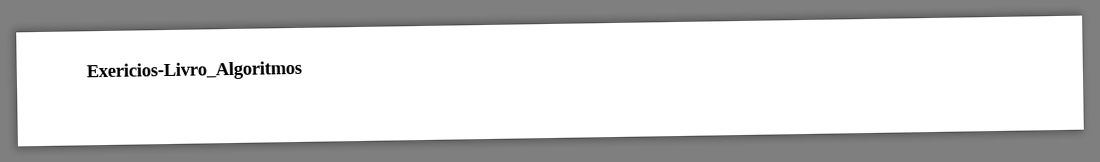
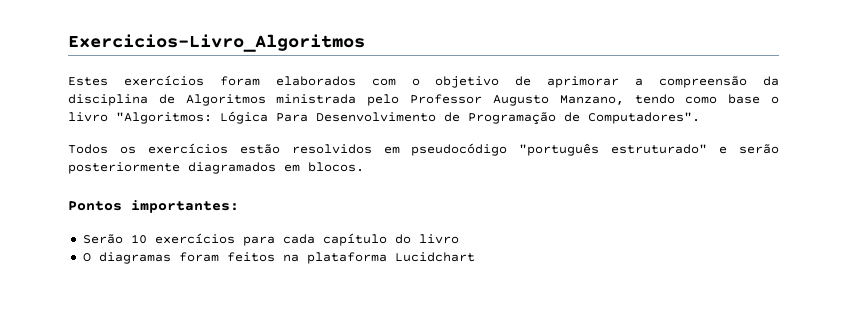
- Exericios-Livro_Algoritmos
+ Exercicios-Livro_Algoritmos
+ Estes exercícios foram elaborados com o objetivo de aprimorar a compreensão da disciplina de Algoritmos ministrada pelo Professor Augusto Manzano, tendo como base o livro "Algoritmos: Lógica Para Desenvolvimento de Programação de Computadores".
+ Todos os exercícios estão resolvidos em pseudocódigo "português estruturado" e serão posteriormente diagramados em blocos.
+ Pontos importantes:
+ Serão 10 exercícios para cada capítulo do livro
+ O diagramas foram feitos na plataforma Lucidchart

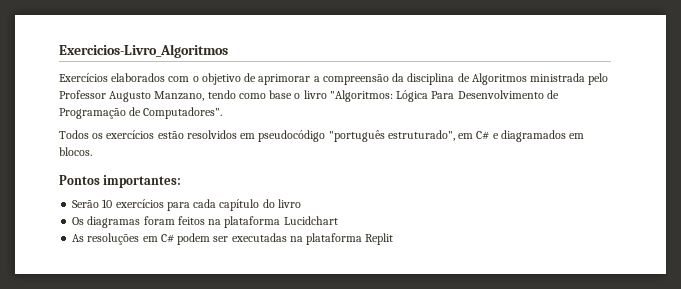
- Estes exercícios foram elaborados com o objetivo de aprimorar a compreensão da disciplina de Algoritmos ministrada pelo Professor Augusto Manzano, tendo como base o livro "Algoritmos: Lógica Para Desenvolvimento de Programação de Computadores".
+ Exercícios elaborados com o objetivo de aprimorar a compreensão da disciplina de Algoritmos ministrada pelo Professor Augusto Manzano, tendo como base o livro "Algoritmos: Lógica Para Desenvolvimento de Programação de Computadores".
- Todos os exercícios estão resolvidos em pseudocódigo "português estruturado" e serão posteriormente diagramados em blocos.
+ Todos os exercícios estão resolvidos em pseudocódigo "português estruturado", em C# e diagramados em blocos.
- O diagramas foram feitos na plataforma Lucidchart
+ Os diagramas foram feitos na plataforma Lucidchart
+ As resoluções em C# podem ser executadas na plataforma Replit

